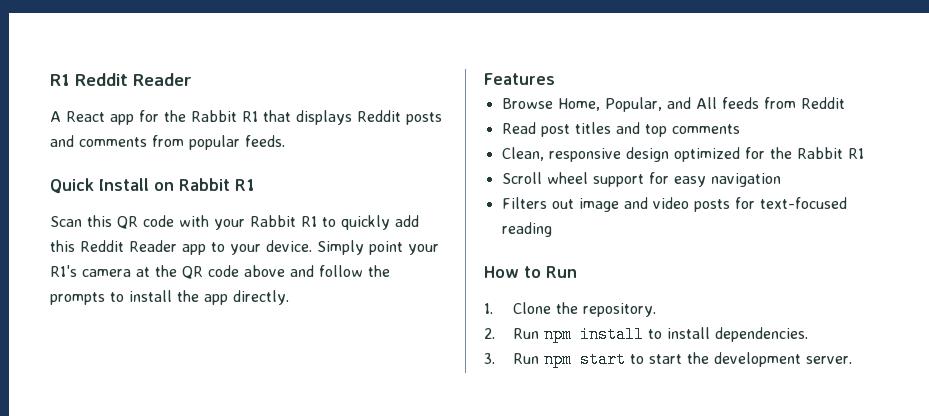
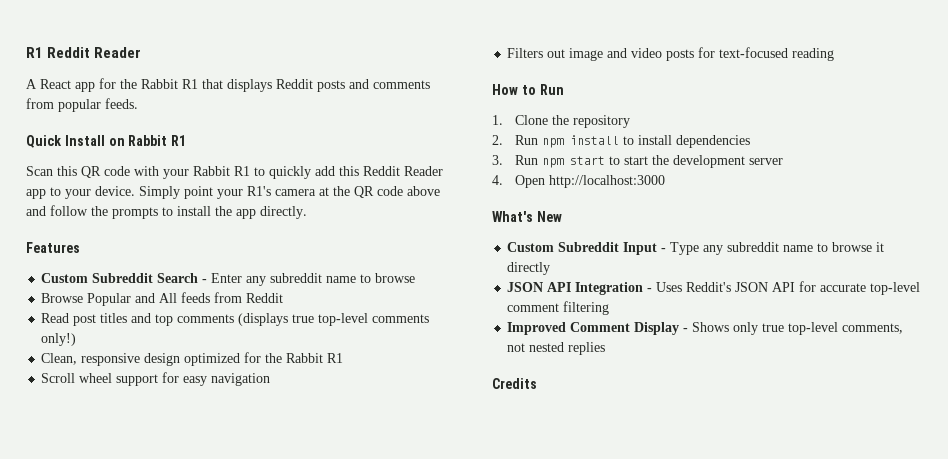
+ Custom Subreddit Search - Enter any subreddit name to browse
- Browse Home, Popular, and All feeds from Reddit
+ Browse Popular and All feeds from Reddit
- Read post titles and top comments
+ Read post titles and top comments (displays true top-level comments only!)
- 1. Clone the repository.
+ 1. Clone the repository
- 2. Run npm install to install dependencies.
+ 2. Run npm install to install dependencies
- 3. Run npm start to start the development server.
+ 3. Run npm start to start the development server
+ 4. Open http://localhost:3000
+ What's New
+ Custom Subreddit Input - Type any subreddit name to browse it directly
+ JSON API Integration - Uses Reddit's JSON API for accurate top-level comment filtering
+ Improved Comment Display - Shows only true top-level comments, not nested replies
+ Credits

